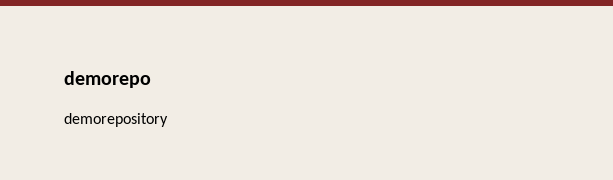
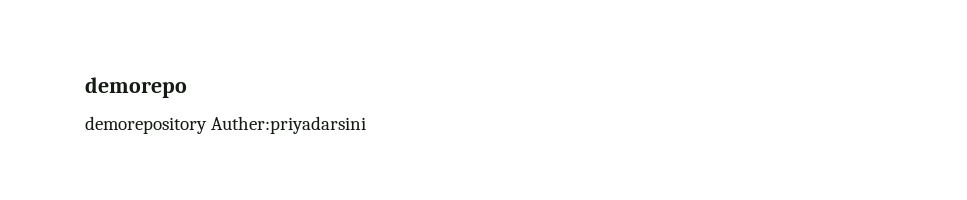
- demorepository
+ demorepository Auther:priyadarsini

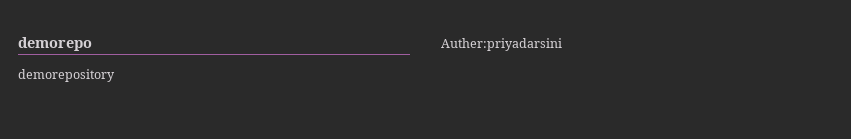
- demorepository Auther:priyadarsini
+ demorepository
+ Auther:priyadarsini

